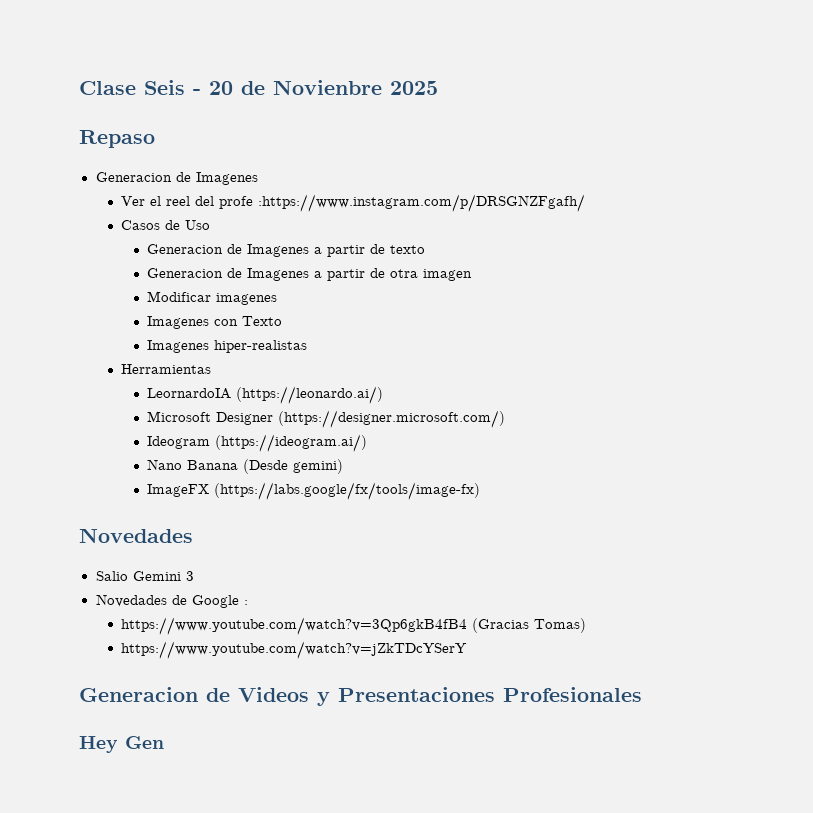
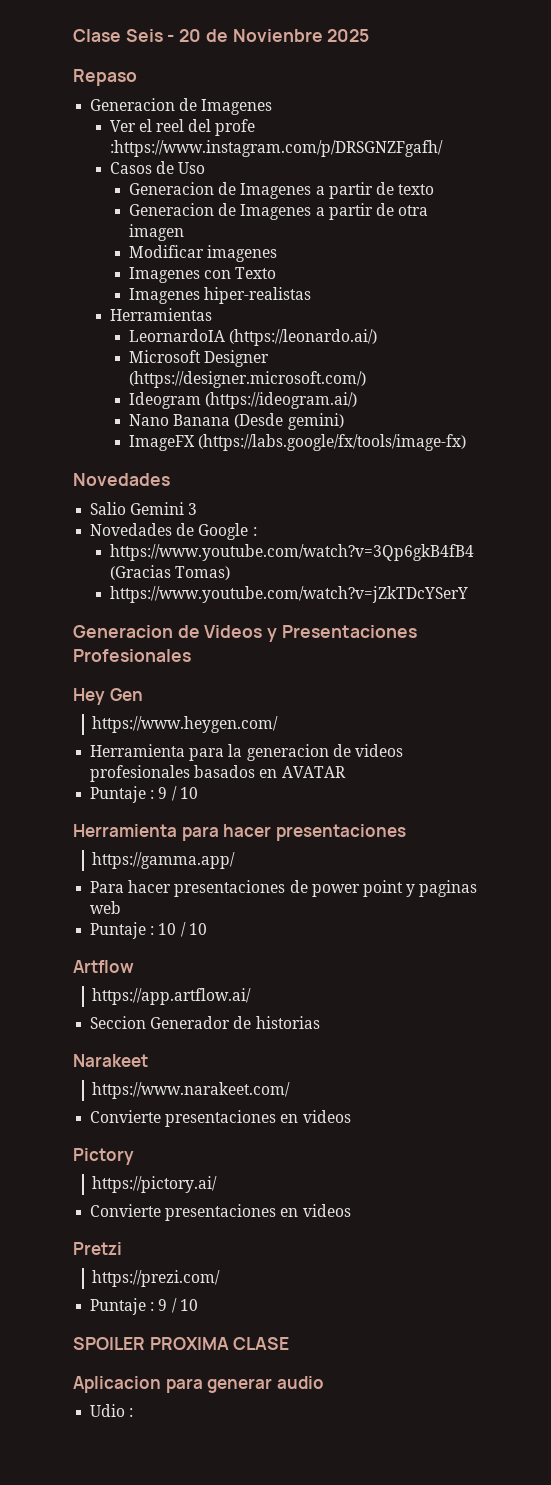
+ https://www.heygen.com/
+ Herramienta para la generacion de videos profesionales basados en AVATAR
+ Puntaje : 9 / 10
+ Herramienta para hacer presentaciones
+ https://gamma.app/
+ Para hacer presentaciones de power point y paginas web
+ Puntaje : 10 / 10
+ Artflow
+ https://app.artflow.ai/
+ Seccion Generador de historias
+ Narakeet
+ https://www.narakeet.com/
+ Convierte presentaciones en videos
+ Pictory
+ https://pictory.ai/
+ Convierte presentaciones en videos
+ Pretzi
+ https://prezi.com/
+ Puntaje : 9 / 10
+ SPOILER PROXIMA CLASE
+ Aplicacion para generar audio
+ Udio :

